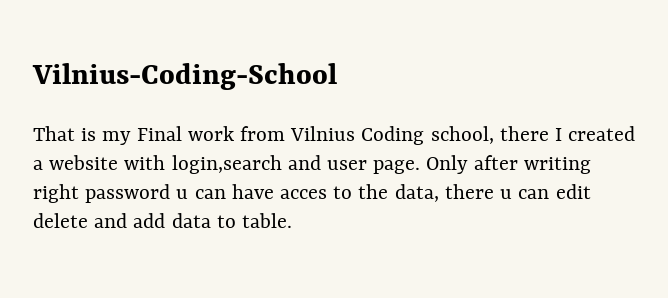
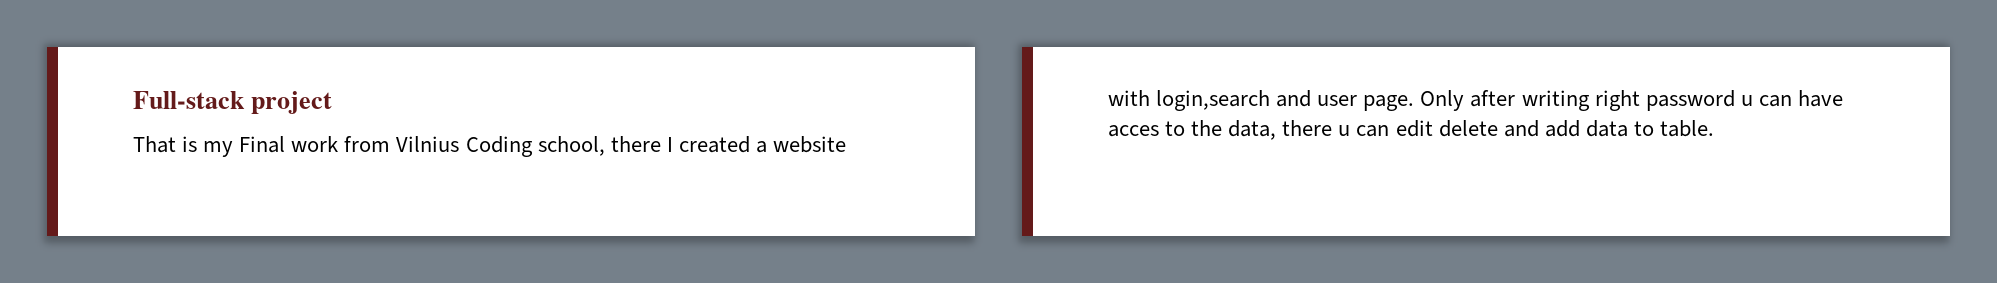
- Vilnius-Coding-School
+ Full-stack project

